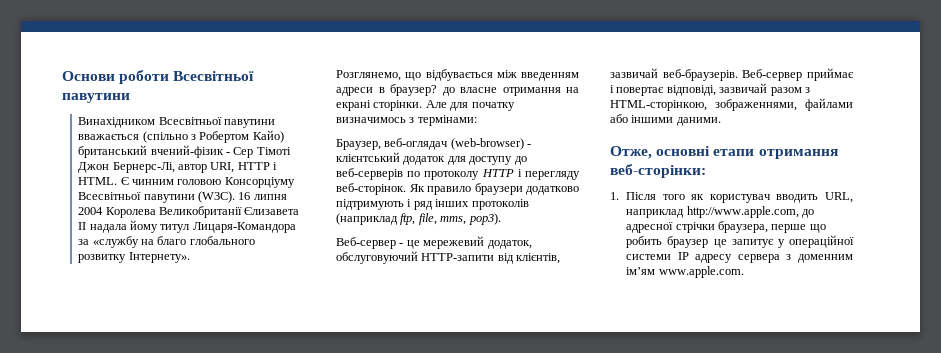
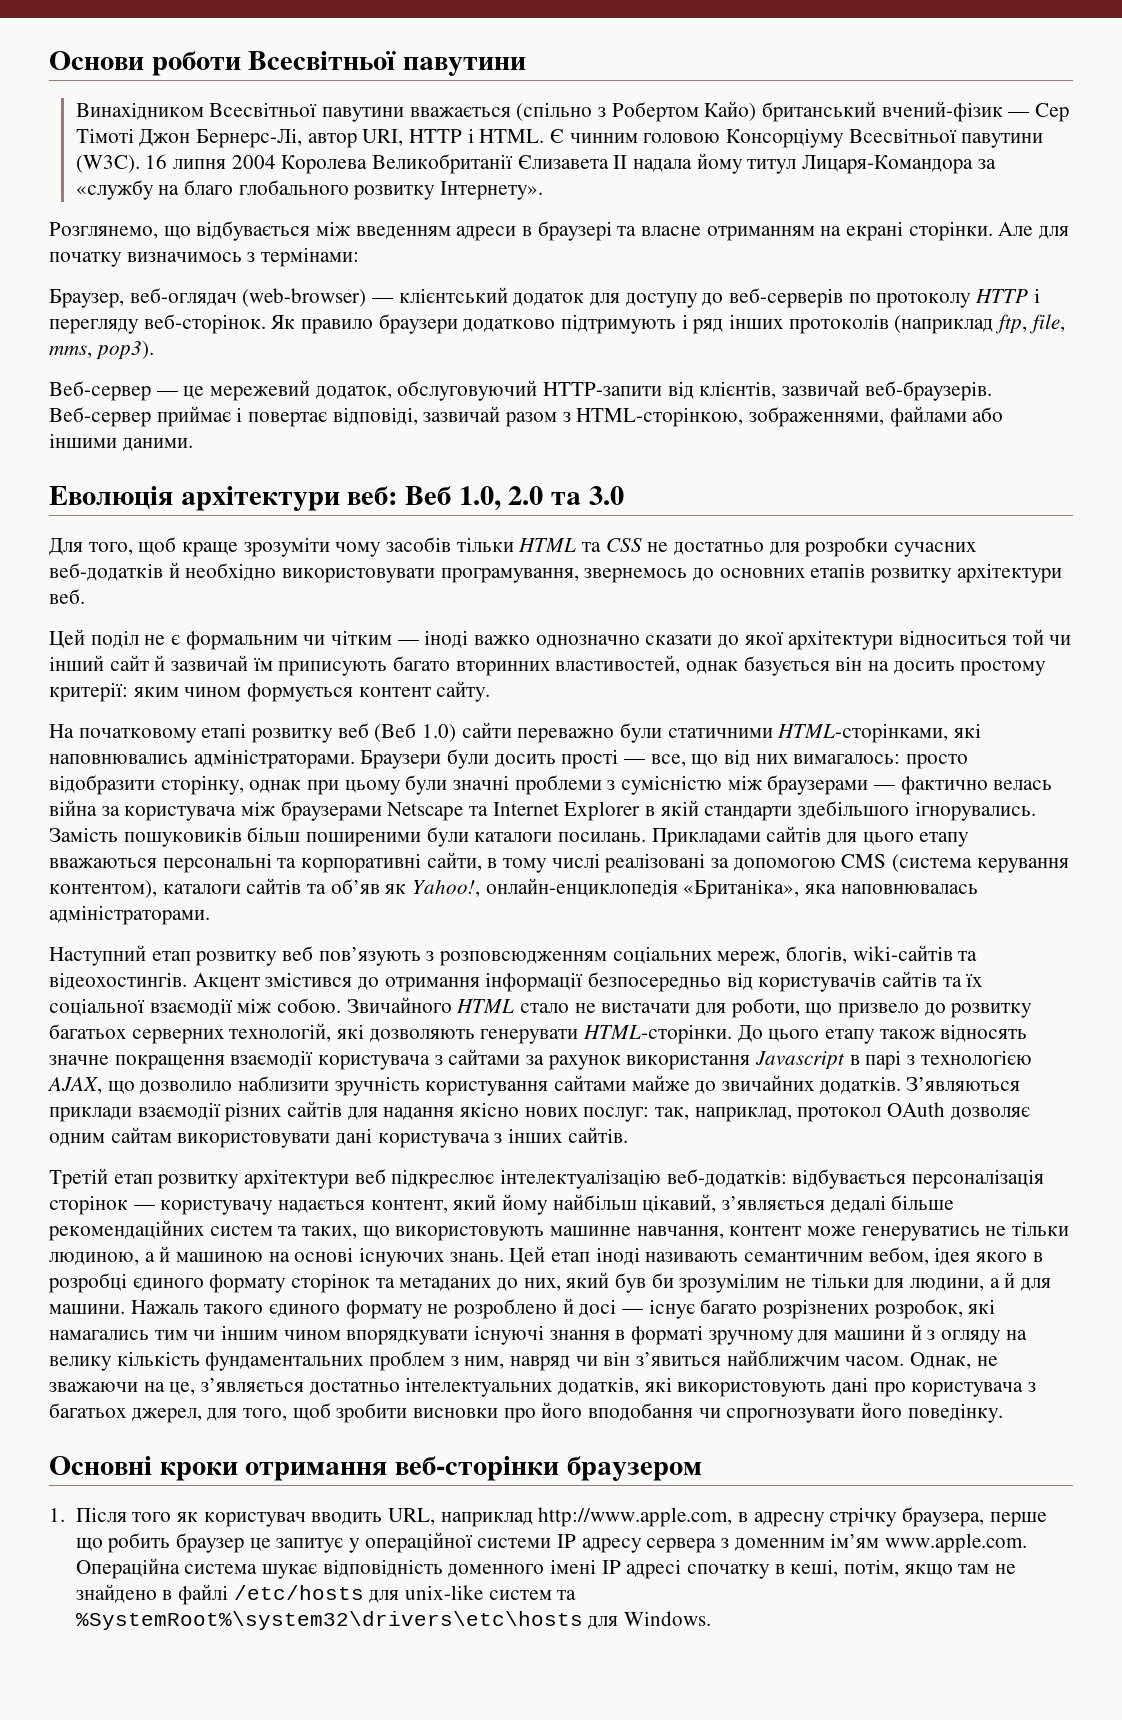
- Винахідником Всесвітньої павутини вважається (спільно з Робертом Кайо) британський вчений-фізик - Сер Тімоті Джон Бернерс-Лі, автор URI, HTTP і HTML.
+ Винахідником Всесвітньої павутини вважається (спільно з Робертом Кайо) британський вчений-фізик — Сер Тімоті Джон Бернерс-Лі, автор URI, HTTP і HTML.
- Розглянемо, що відбувається між введенням адреси в браузер? до власне отримання на екрані сторінки.
+ Розглянемо, що відбувається між введенням адреси в браузері та власне отриманням на екрані сторінки.
- Браузер, веб-оглядач (web-browser) - клієнтський додаток для доступу до веб-серверів по протоколу HTTP і перегляду веб-сторінок.
+ Браузер, веб-оглядач (web-browser) — клієнтський додаток для доступу до веб-серверів по протоколу HTTP і перегляду веб-сторінок.
- Веб-сервер - це мережевий додаток, обслуговуючий HTTP-запити від клієнтів, зазвичай веб-браузерів.
+ Веб-сервер — це мережевий додаток, обслуговуючий HTTP-запити від клієнтів, зазвичай веб-браузерів.
- Отже, основні етапи отримання веб-сторінки:
+ Еволюція архітектури веб: Веб 1.0, 2.0 та 3.0
+ Для того, щоб краще зрозуміти чому засобів тільки HTML та CSS не достатньо для розробки сучасних веб-додатків й необхідно використовувати програмування, звернемось до основних етапів розвитку архітектури веб.
+ Цей поділ не є формальним чи чітким — іноді важко однозначно сказати до якої архітектури відноситься той чи інший сайт й зазвичай їм приписують багато вторинних властивостей, однак базується він на досить простому критерії: яким чином формується контент сайту.
+ На початковому етапі розвитку веб (Веб 1.0) сайти переважно були статичними HTML-сторінками, які наповнювались адміністраторами. Браузери були досить прості — все, що від них вимагалось: просто відобразити сторінку, однак при цьому були значні проблеми з сумісністю між браузерами — фактично велась війна за користувача між браузерами Netscape та Internet Explorer в якій стандарти здебільшого ігнорувались. Замість пошуковиків більш поширеними були каталоги посилань. Прикладами сайтів для цього етапу вважаються персональні та корпоративні сайти, в тому числі реалізовані за допомогою CMS (система керування контентом), каталоги сайтів та об’яв як Yahoo!, онлайн-енциклопедія «Британіка», яка наповнювалась адміністраторами.
+ Наступний етап розвитку веб пов’язують з розповсюдженням соціальних мереж, блогів, wiki-сайтів та відеохостингів. Акцент змістився до отримання інформації безпосередньо від користувачів сайтів та їх соціальної взаємодії між собою. Звичайного HTML стало не вистачати для роботи, що призвело до розвитку багатьох серверних технологій, які дозволяють генерувати HTML-сторінки. До цього етапу також відносять значне покращення взаємодії користувача з сайтами за рахунок використання Javascript в парі з технологією AJAX, що дозволило наблизити зручність користування сайтами майже до звичайних додатків. З’являються приклади взаємодії різних сайтів для надання якісно нових послуг: так, наприклад, протокол OAuth дозволяє одним сайтам використовувати дані користувача з інших сайтів.
+ Третій етап розвитку архітектури веб підкреслює інтелектуалізацію веб-додатків: відбувається персоналізація сторінок — користувачу надається контент, який йому найбільш цікавий, з’являється дедалі більше рекомендаційних систем та таких, що використовують машинне навчання, контент може генеруватись не тільки людиною, а й машиною на основі існуючих знань. Цей етап іноді називають семантичним вебом, ідея якого в розробці єдиного формату сторінок та метаданих до них, який був би зрозумілим не тільки для людини, а й для машини. Нажаль такого єдиного формату не розроблено й досі — існує багато розрізнених розробок, які намагались тим чи іншим чином впорядкувати існуючі знання в форматі зручному для машини й з огляду на велику кількість фундаментальних проблем з ним, навряд чи він з’явиться найближчим часом. Однак, не зважаючи на це, з’являється достатньо інтелектуальних додатків, які використовують дані про користувача з багатьох джерел, для того, щоб зробити висновки про його вподобання чи спрогнозувати його поведінку.
+ Основні кроки отримання веб-сторінки браузером
- 1. Після того як користувач вводить URL, наприклад http://www.apple.com, до адресної стрічки браузера, перше що робить браузер це запитує у операційної системи IP адресу сервера з доменним ім’ям www.apple.com.
+ 1. Після того як користувач вводить URL, наприклад http://www.apple.com, в адресну стрічку браузера, перше що робить браузер це запитує у операційної системи IP адресу сервера з доменним ім’ям www.apple.com. Операційна система шукає відповідність доменного імені IP адресі спочатку в кеші, потім, якщо там не знайдено в файлі /etc/hosts для unix-like систем та %SystemRoot%\system32\drivers\etc\hosts для Windows.

